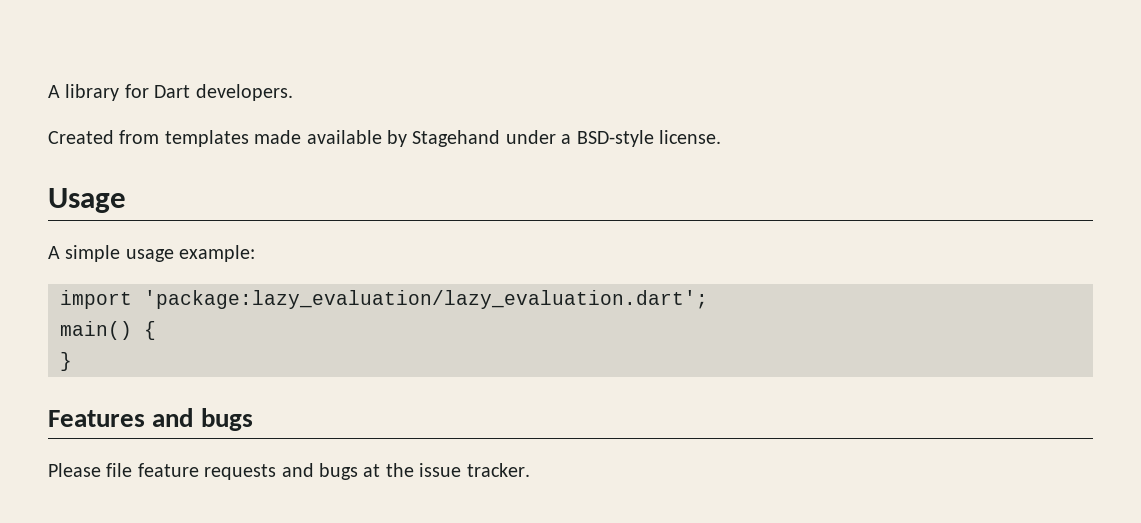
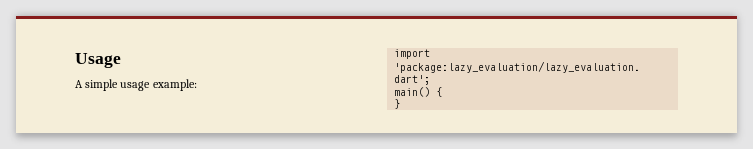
- A library for Dart developers.
- Created from templates made available by Stagehand under a BSD-style license.
- Features and bugs
- Please file feature requests and bugs at the issue tracker.

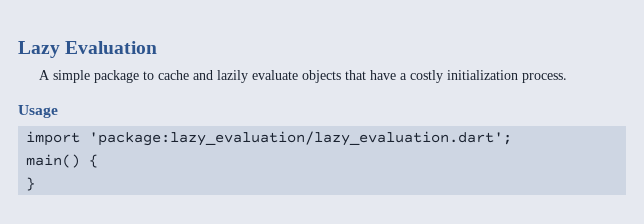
- Usage
+ Lazy Evaluation
- A simple usage example:
+ A simple package to cache and lazily evaluate objects that have a costly initialization process.
+ Usage

